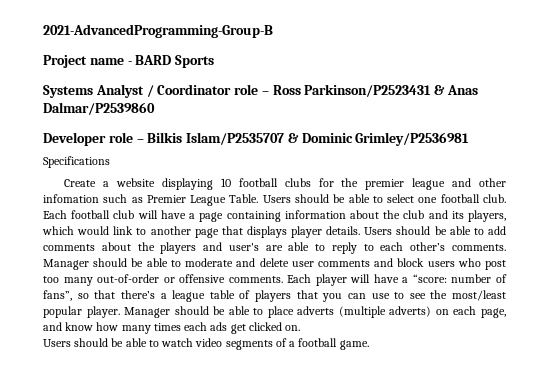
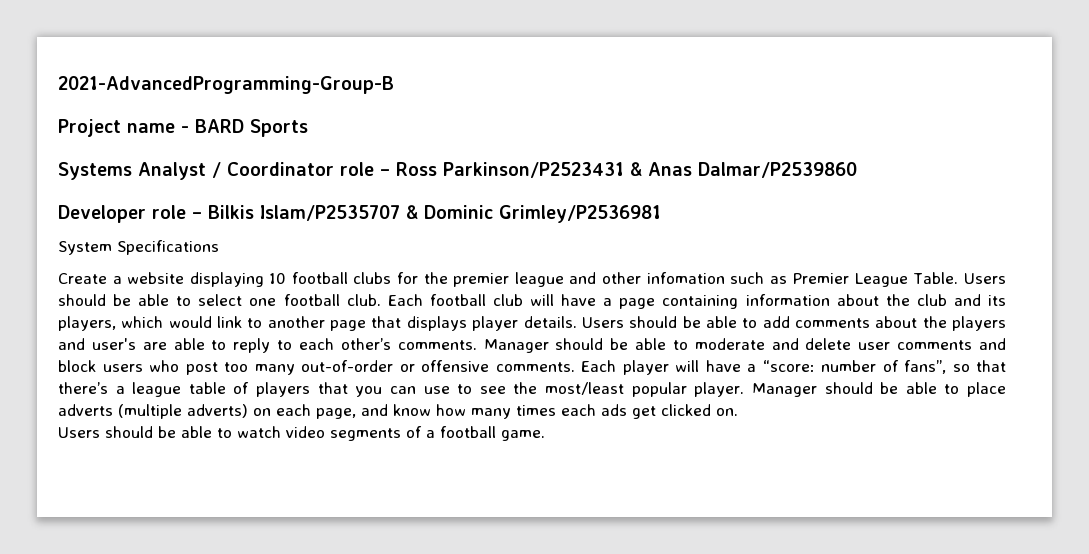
- Specifications
+ System Specifications

